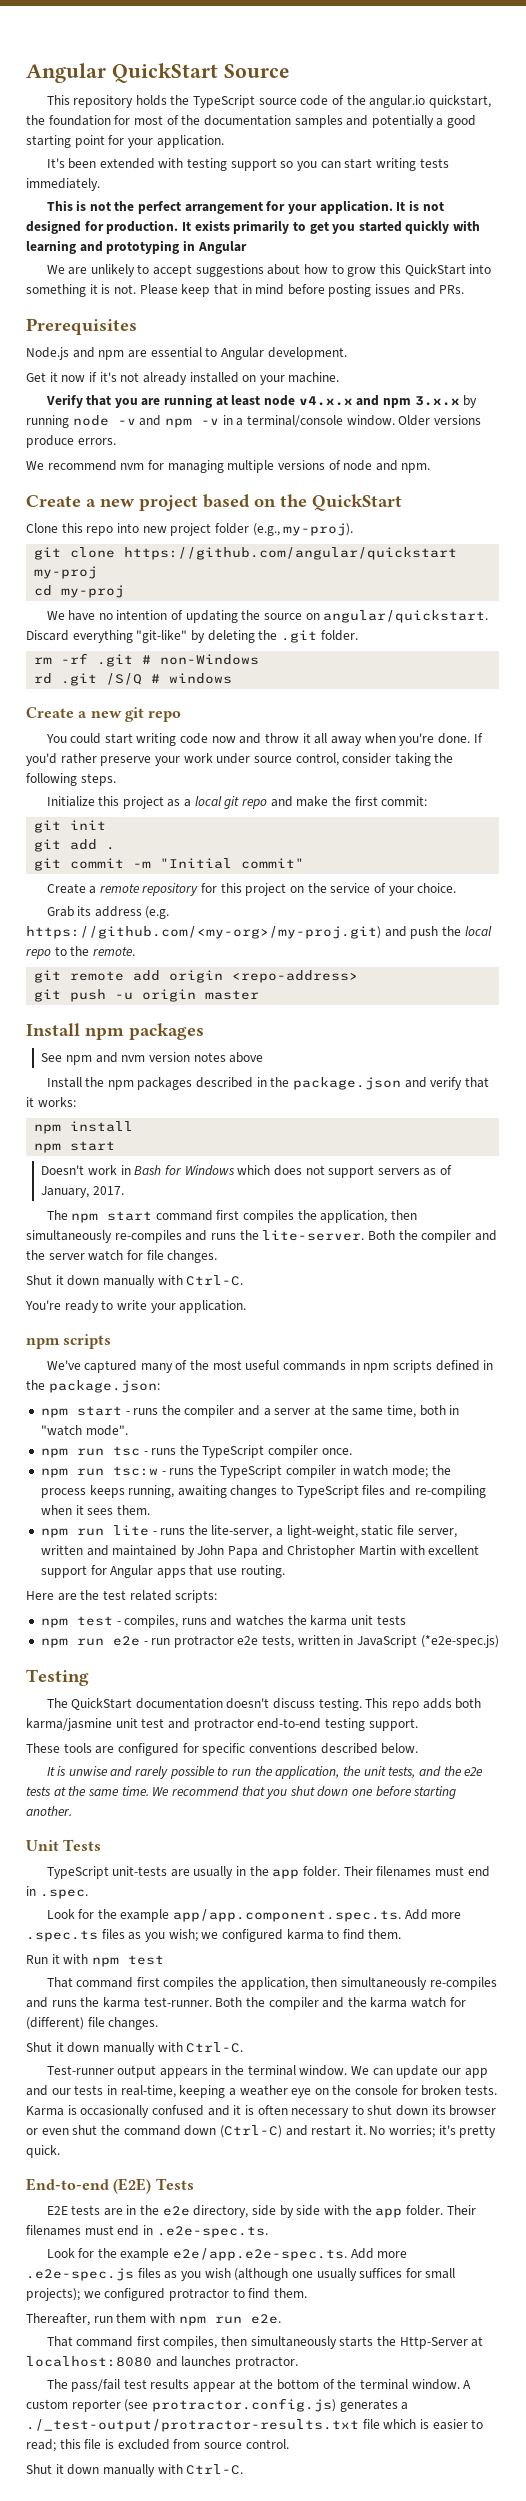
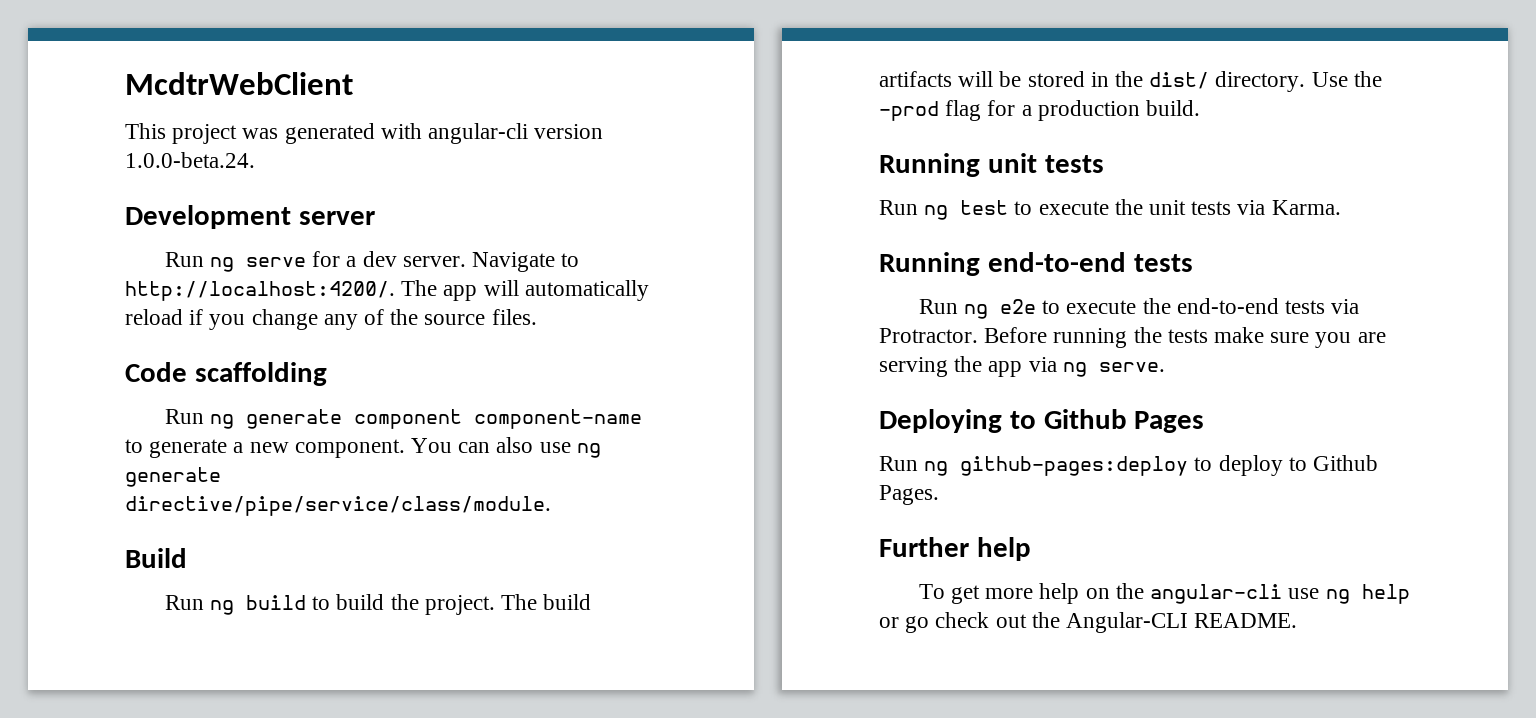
- Angular QuickStart Source
- This repository holds the TypeScript source code of the angular.io quickstart, the foundation for most of the documentation samples and potentially a good starting point for your application.
- It's been extended with testing support so you can start writing tests immediately.
- This is not the perfect arrangement for your application. It is not designed for production. It exists primarily to get you started quickly with learning and prototyping in Angular
- We are unlikely to accept suggestions about how to grow this QuickStart into something it is not. Please keep that in mind before posting issues and PRs.
- Prerequisites
- Node.js and npm are essential to Angular development.
- Get it now if it's not already installed on your machine.
- Verify that you are running at least node v4.x.x and npm 3.x.x by running node -v and npm -v in a terminal/console window. Older versions produce errors.
- We recommend nvm for managing multiple versions of node and npm.
- Create a new project based on the QuickStart
- Clone this repo into new project folder (e.g., my-proj).
- git clone https://github.com/angular/quickstart my-proj
- cd my-proj
- We have no intention of updating the source on angular/quickstart. Discard everything "git-like" by deleting the .git folder.
- rm -rf .git # non-Windows
- rd .git /S/Q # windows
- Create a new git repo
- You could start writing code now and throw it all away when you're done. If you'd rather preserve your work under source control, consider taking the following steps.
- Initialize this project as a local git repo and make the first commit:
- git init
- git add .
- git commit -m "Initial commit"
- Create a remote repository for this project on the service of your choice.
- Grab its address (e.g. https://github.com/<my-org>/my-proj.git) and push the local repo to the remote.
- git remote add origin <repo-address>
- git push -u origin master
- Install npm packages
- See npm and nvm version notes above
- Install the npm packages described in the package.json and verify that it works:
- npm install
- npm start
- Doesn't work in Bash for Windows which does not support servers as of January, 2017.
- The npm start command first compiles the application, then simultaneously re-compiles and runs the lite-server. Both the compiler and the server watch for file changes.
- Shut it down manually with Ctrl-C.
- You're ready to write your application.
- npm scripts
- We've captured many of the most useful commands in npm scripts defined in the package.json:
- npm start - runs the compiler and a server at the same time, both in "watch mode".
- npm run tsc - runs the TypeScript compiler once.
- npm run tsc:w - runs the TypeScript compiler in watch mode; the process keeps running, awaiting changes to TypeScript files and re-compiling when it sees them.
- npm run lite - runs the lite-server, a light-weight, static file server, written and maintained by John Papa and Christopher Martin with excellent support for Angular apps that use routing.
- Here are the test related scripts:
- npm test - compiles, runs and watches the karma unit tests
- npm run e2e - run protractor e2e tests, written in JavaScript (*e2e-spec.js)
- Testing
- The QuickStart documentation doesn't discuss testing. This repo adds both karma/jasmine unit test and protractor end-to-end testing support.
- These tools are configured for specific conventions described below.
- It is unwise and rarely possible to run the application, the unit tests, and the e2e tests at the same time. We recommend that you shut down one before starting another.
- Unit Tests
- TypeScript unit-tests are usually in the app folder. Their filenames must end in .spec.
- Look for the example app/app.component.spec.ts. Add more .spec.ts files as you wish; we configured karma to find them.
- Run it with npm test
- That command first compiles the application, then simultaneously re-compiles and runs the karma test-runner. Both the compiler and the karma watch for (different) file changes.
- Shut it down manually with Ctrl-C.
- Test-runner output appears in the terminal window. We can update our app and our tests in real-time, keeping a weather eye on the console for broken tests. Karma is occasionally confused and it is often necessary to shut down its browser or even shut the command down (Ctrl-C) and restart it. No worries; it's pretty quick.
- End-to-end (E2E) Tests
- E2E tests are in the e2e directory, side by side with the app folder. Their filenames must end in .e2e-spec.ts.
- Look for the example e2e/app.e2e-spec.ts. Add more .e2e-spec.js files as you wish (although one usually suffices for small projects); we configured protractor to find them.
- Thereafter, run them with npm run e2e.
- That command first compiles, then simultaneously starts the Http-Server at localhost:8080 and launches protractor.
- The pass/fail test results appear at the bottom of the terminal window. A custom reporter (see protractor.config.js) generates a ./_test-output/protractor-results.txt file which is easier to read; this file is excluded from source control.
- Shut it down manually with Ctrl-C.
+ McdtrWebClient
+ This project was generated with angular-cli version 1.0.0-beta.24.
+ Development server
+ Run ng serve for a dev server. Navigate to http://localhost:4200/. The app will automatically reload if you change any of the source files.
+ Code scaffolding
+ Run ng generate component component-name to generate a new component. You can also use ng generate directive/pipe/service/class/module.
+ Build
+ Run ng build to build the project. The build artifacts will be stored in the dist/ directory. Use the -prod flag for a production build.
+ Running unit tests
+ Run ng test to execute the unit tests via Karma.
+ Running end-to-end tests
+ Run ng e2e to execute the end-to-end tests via Protractor. Before running the tests make sure you are serving the app via ng serve.
+ Deploying to Github Pages
+ Run ng github-pages:deploy to deploy to Github Pages.
+ Further help
+ To get more help on the angular-cli use ng help or go check out the Angular-CLI README.

